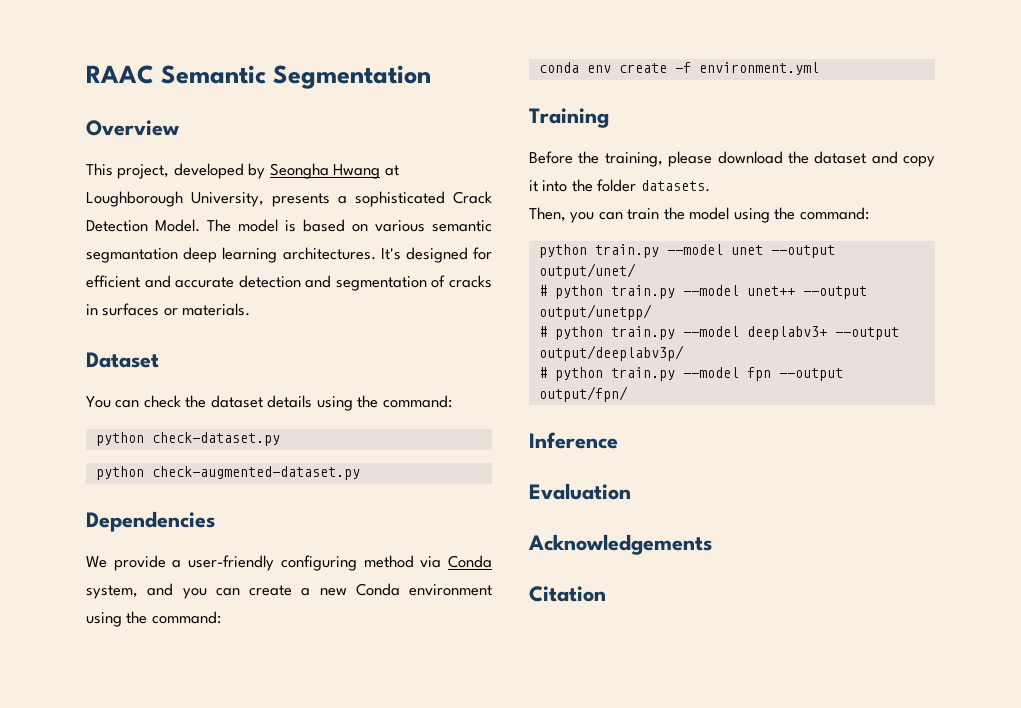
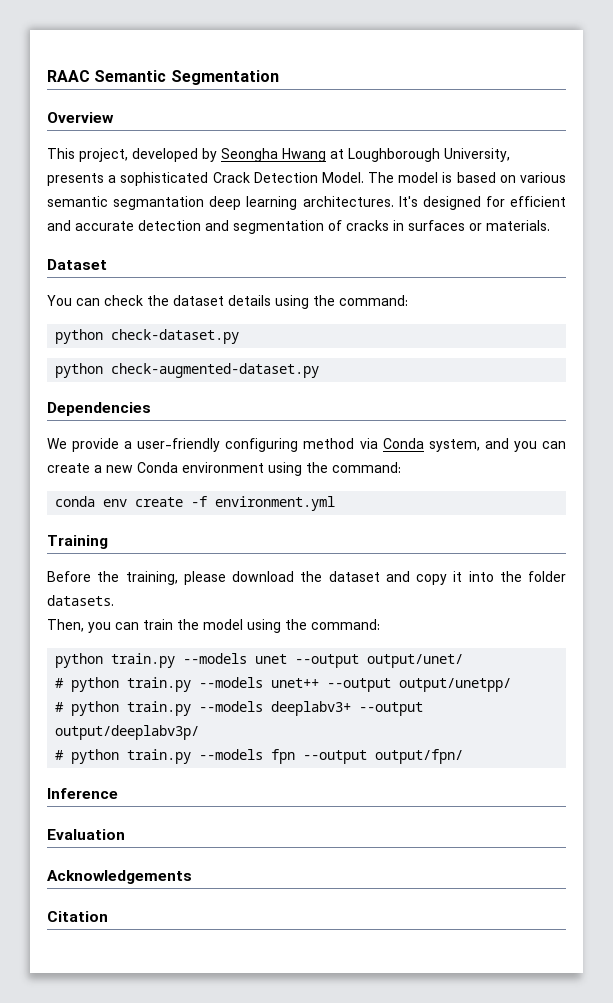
- python train.py --model unet --output output/unet/
+ python train.py --models unet --output output/unet/
- # python train.py --model unet++ --output output/unetpp/
+ # python train.py --models unet++ --output output/unetpp/
- # python train.py --model deeplabv3+ --output output/deeplabv3p/
+ # python train.py --models deeplabv3+ --output output/deeplabv3p/
- # python train.py --model fpn --output output/fpn/
+ # python train.py --models fpn --output output/fpn/

